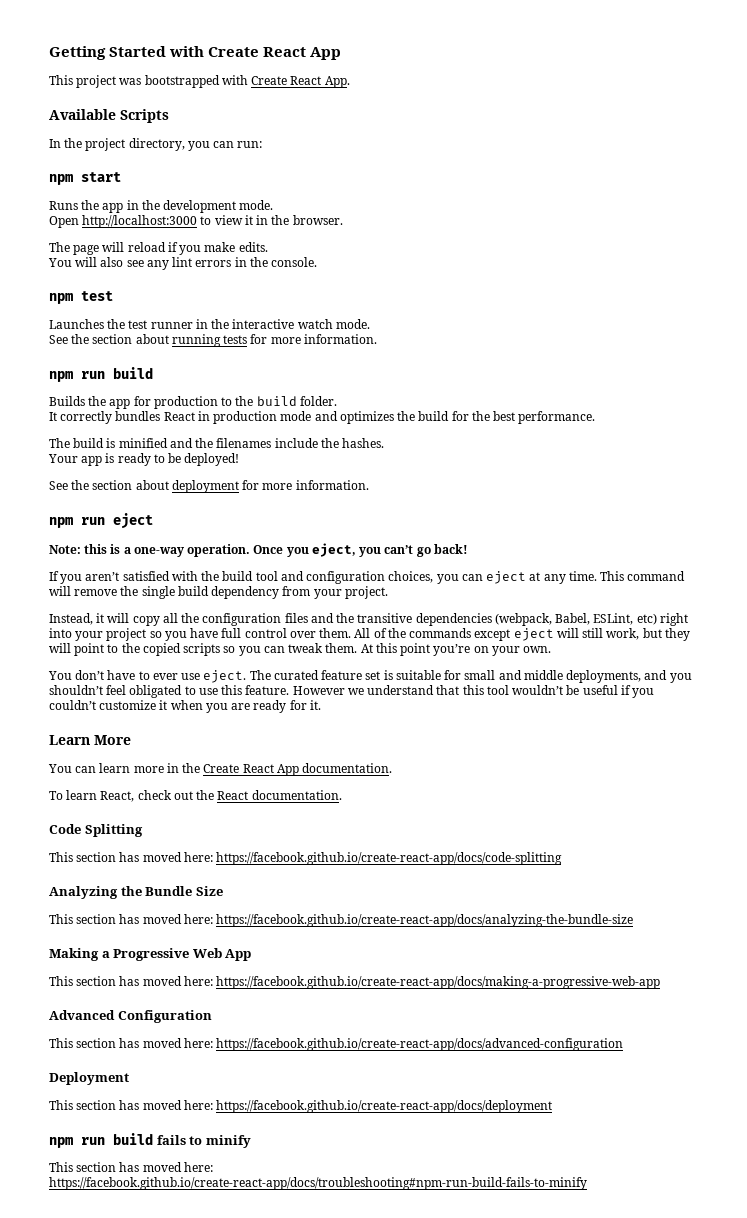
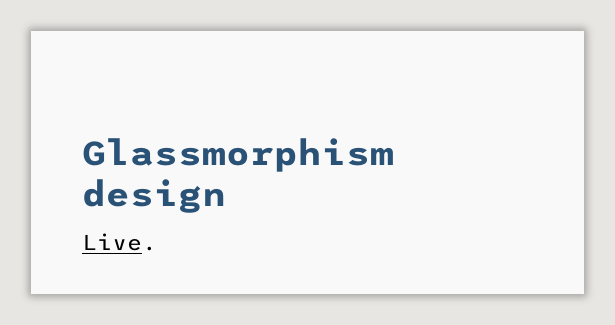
- Getting Started with Create React App
- This project was bootstrapped with Create React App.
- Available Scripts
- In the project directory, you can run:
- npm start
- Runs the app in the development mode.
- Open http://localhost:3000 to view it in the browser.
- The page will reload if you make edits.
- You will also see any lint errors in the console.
- npm test
- Launches the test runner in the interactive watch mode.
- See the section about running tests for more information.
- npm run build
- Builds the app for production to the build folder.
- It correctly bundles React in production mode and optimizes the build for the best performance.
- The build is minified and the filenames include the hashes.
- Your app is ready to be deployed!
- See the section about deployment for more information.
- npm run eject
- Note: this is a one-way operation. Once you eject, you can’t go back!
- If you aren’t satisfied with the build tool and configuration choices, you can eject at any time. This command will remove the single build dependency from your project.
- Instead, it will copy all the configuration files and the transitive dependencies (webpack, Babel, ESLint, etc) right into your project so you have full control over them. All of the commands except eject will still work, but they will point to the copied scripts so you can tweak them. At this point you’re on your own.
- You don’t have to ever use eject. The curated feature set is suitable for small and middle deployments, and you shouldn’t feel obligated to use this feature. However we understand that this tool wouldn’t be useful if you couldn’t customize it when you are ready for it.
- Learn More
- You can learn more in the Create React App documentation.
- To learn React, check out the React documentation.
- Code Splitting
- This section has moved here: https://facebook.github.io/create-react-app/docs/code-splitting
- Analyzing the Bundle Size
- This section has moved here: https://facebook.github.io/create-react-app/docs/analyzing-the-bundle-size
- Making a Progressive Web App
- This section has moved here: https://facebook.github.io/create-react-app/docs/making-a-progressive-web-app
- Advanced Configuration
- This section has moved here: https://facebook.github.io/create-react-app/docs/advanced-configuration
- Deployment
- This section has moved here: https://facebook.github.io/create-react-app/docs/deployment
- npm run build fails to minify
- This section has moved here: https://facebook.github.io/create-react-app/docs/troubleshooting#npm-run-build-fails-to-minify
+ Glassmorphism design
+ Live.

